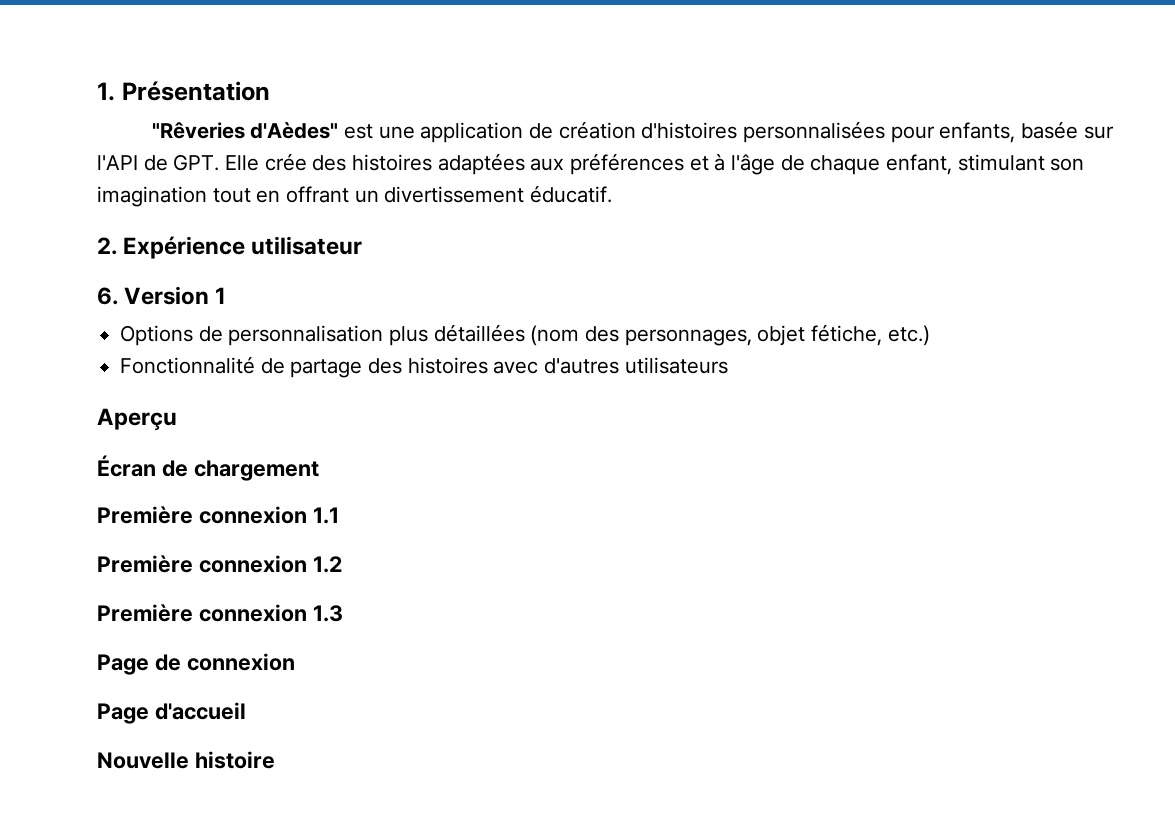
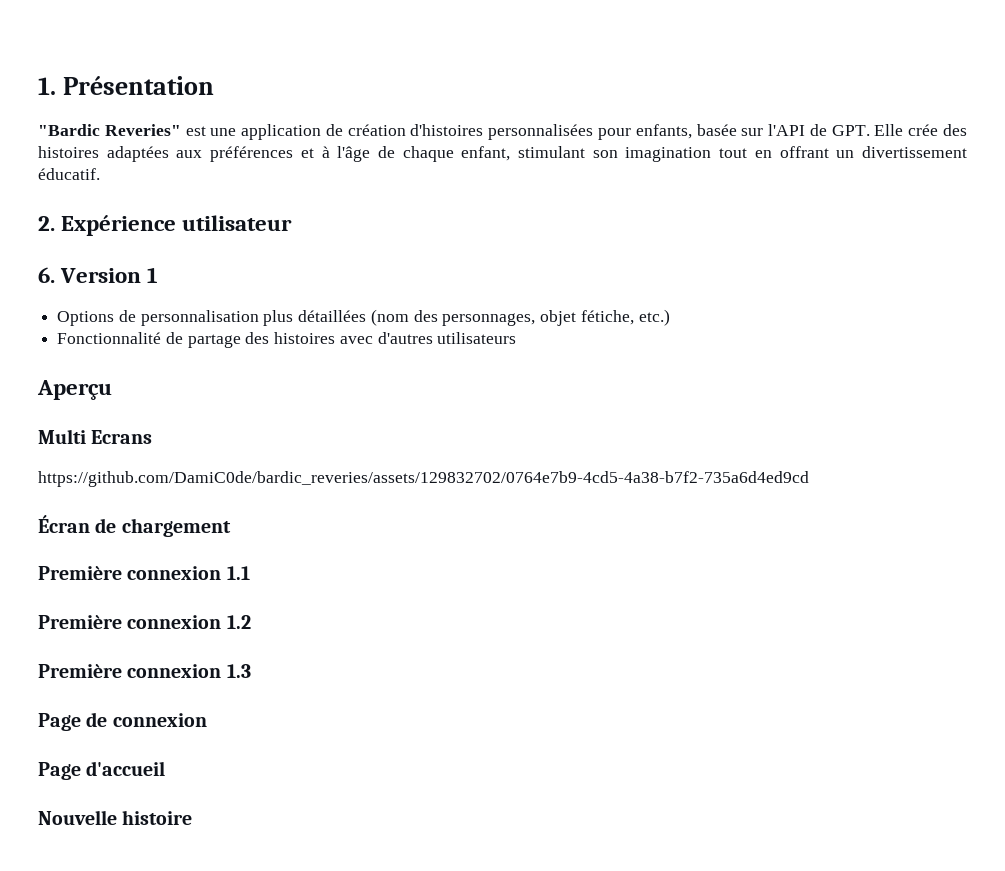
- "Rêveries d'Aèdes" est une application de création d'histoires personnalisées pour enfants, basée sur l'API de GPT. Elle crée des histoires adaptées aux préférences et à l'âge de chaque enfant, stimulant son imagination tout en offrant un divertissement éducatif.
+ "Bardic Reveries" est une application de création d'histoires personnalisées pour enfants, basée sur l'API de GPT. Elle crée des histoires adaptées aux préférences et à l'âge de chaque enfant, stimulant son imagination tout en offrant un divertissement éducatif.
+ Multi Ecrans
+ https://github.com/DamiC0de/bardic_reveries/assets/129832702/0764e7b9-4cd5-4a38-b7f2-735a6d4ed9cd

